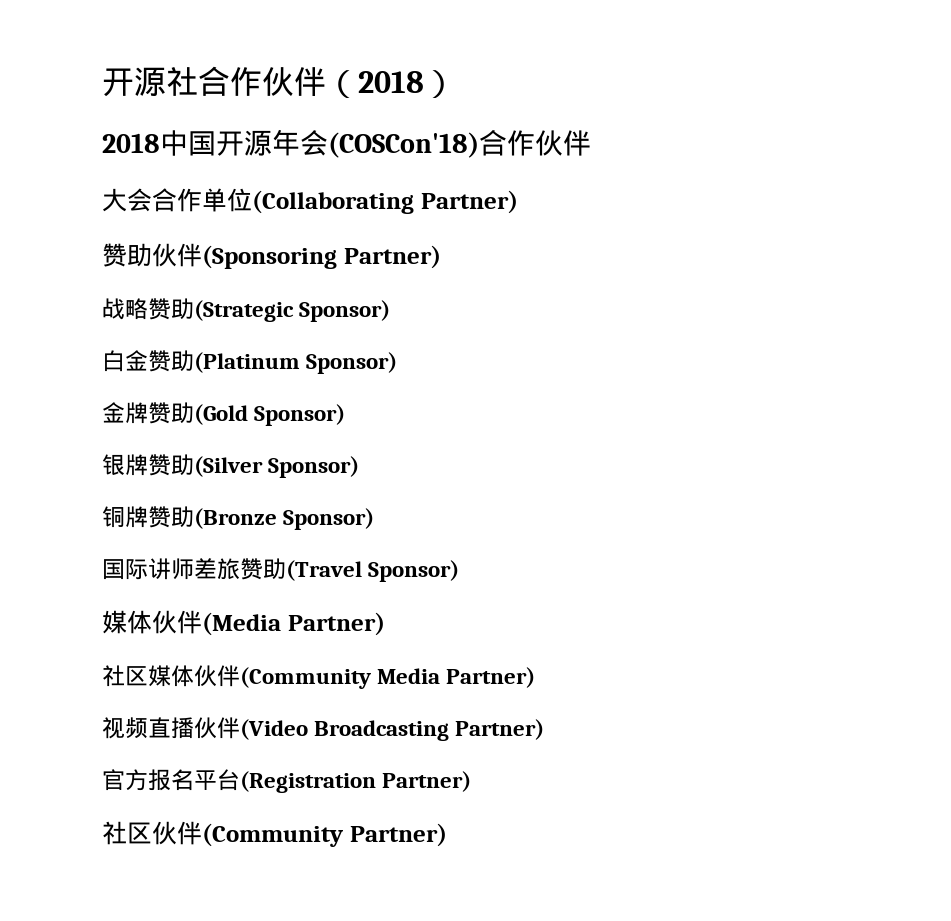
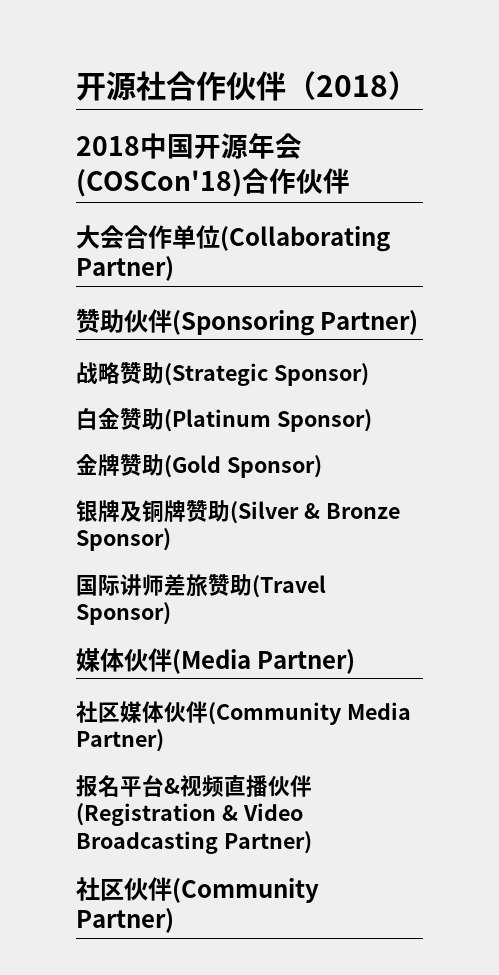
- 银牌赞助(Silver Sponsor)
- 铜牌赞助(Bronze Sponsor)
+ 银牌及铜牌赞助(Silver & Bronze Sponsor)
- 视频直播伙伴(Video Broadcasting Partner)
- 官方报名平台(Registration Partner)
+ 报名平台&视频直播伙伴(Registration & Video Broadcasting Partner)

